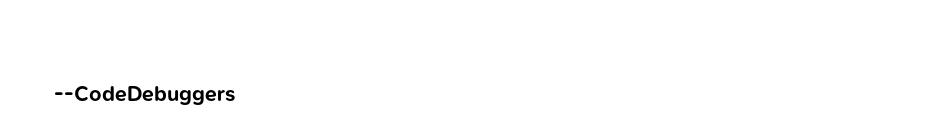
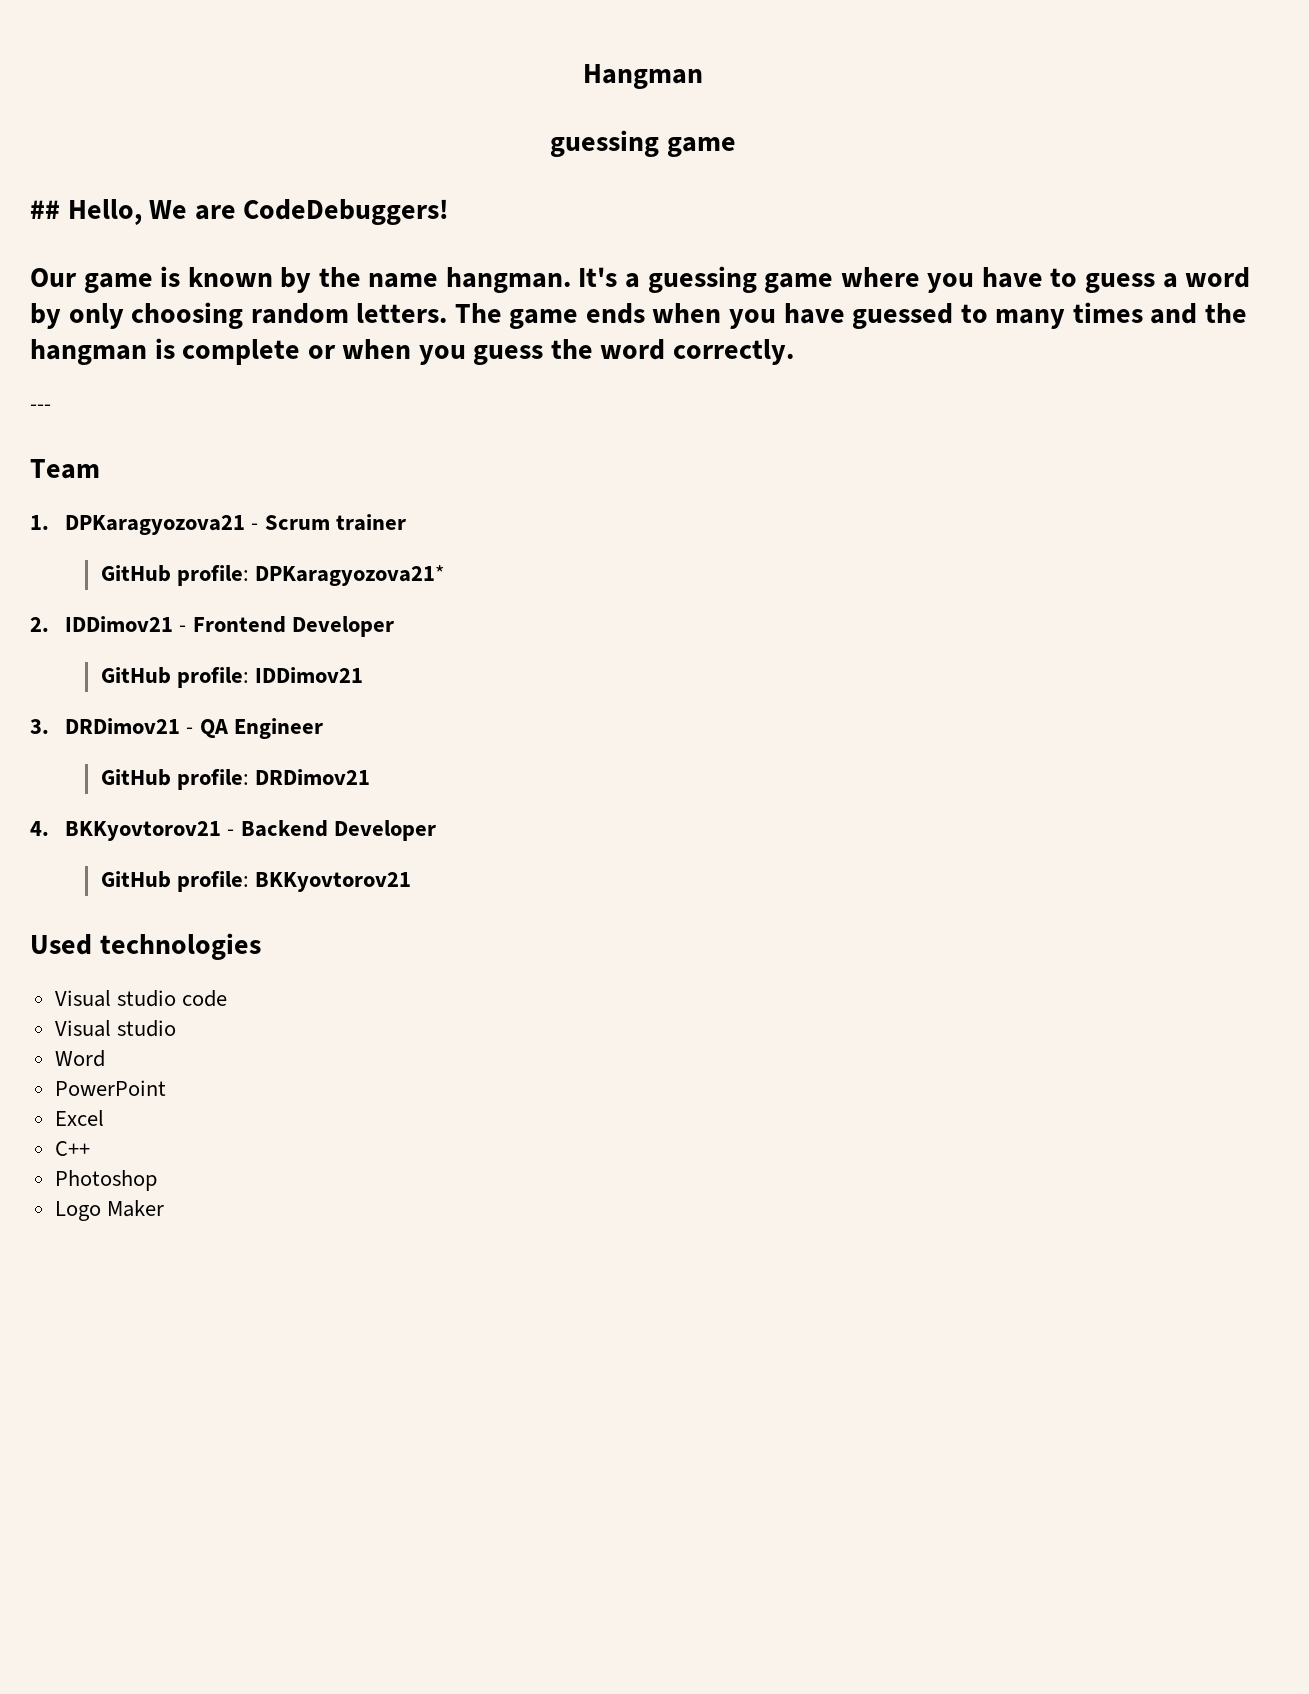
- --CodeDebuggers
+ Hangman
+ guessing game
+ ## Hello, We are CodeDebuggers!
+ Our game is known by the name hangman. It's a guessing game where you have to guess a word by only choosing random letters. The game ends when you have guessed to many times and the hangman is complete or when you guess the word correctly.
+ ---
+ Team
+ 1. DPKaragyozova21 - Scrum trainer
+ GitHub profile: DPKaragyozova21*
+ 2. IDDimov21 - Frontend Developer
+ GitHub profile: IDDimov21
+ 3. DRDimov21 - QA Engineer
+ GitHub profile: DRDimov21
+ 4. BKKyovtorov21 - Backend Developer
+ GitHub profile: BKKyovtorov21
+ Used technologies
+ Visual studio code
+ Visual studio
+ Word
+ PowerPoint
+ Excel
+ C++
+ Photoshop
+ Logo Maker

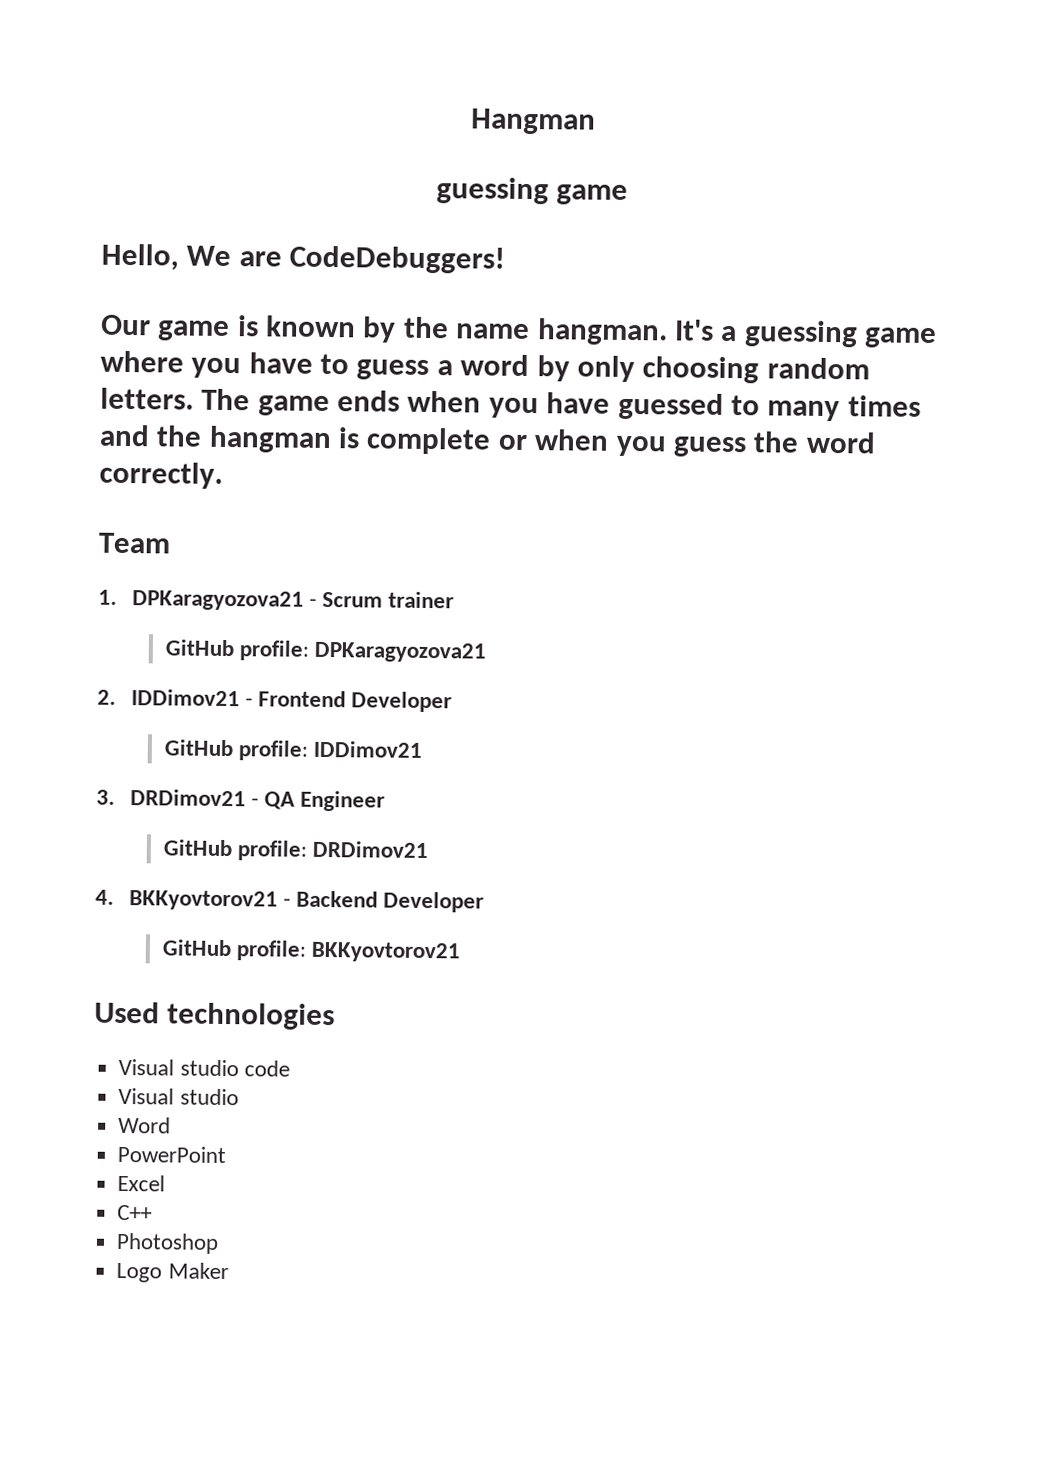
- ## Hello, We are CodeDebuggers!
+ Hello, We are CodeDebuggers!
- ---
- GitHub profile: DPKaragyozova21*
+ GitHub profile: DPKaragyozova21

